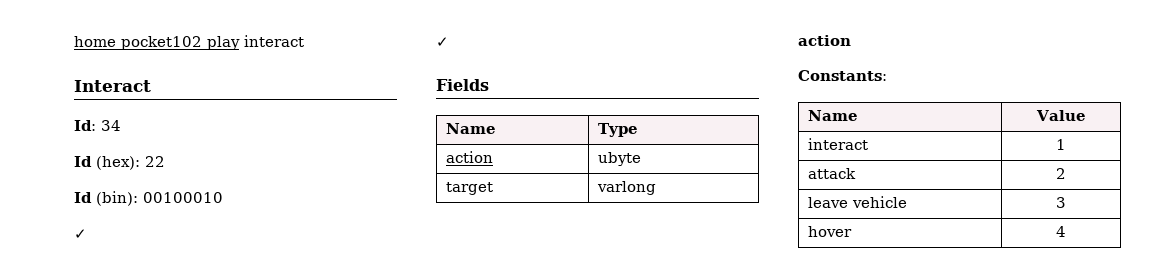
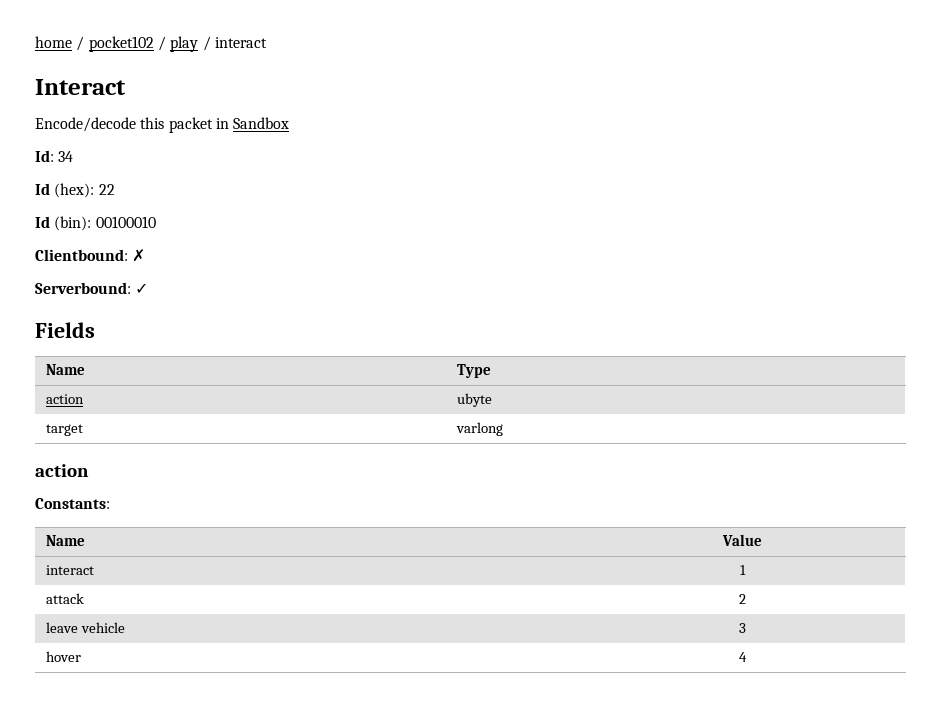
- home pocket102 play interact
+ home / pocket102 / play / interact
  Interact
+ Encode/decode this packet in Sandbox
  Id (bin): 00100010
- ✓
- ✓
+ Clientbound: ✗
+ Serverbound: ✓

